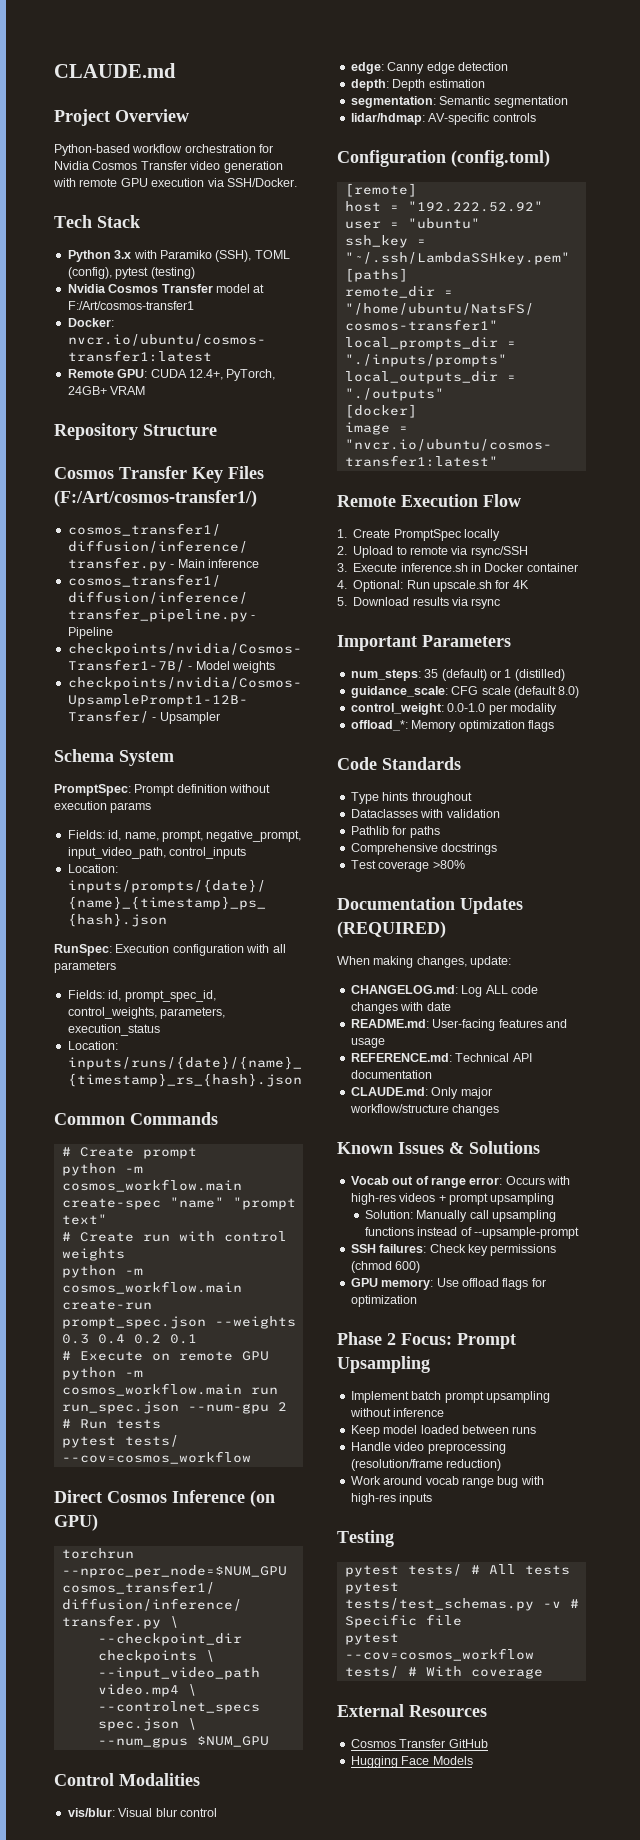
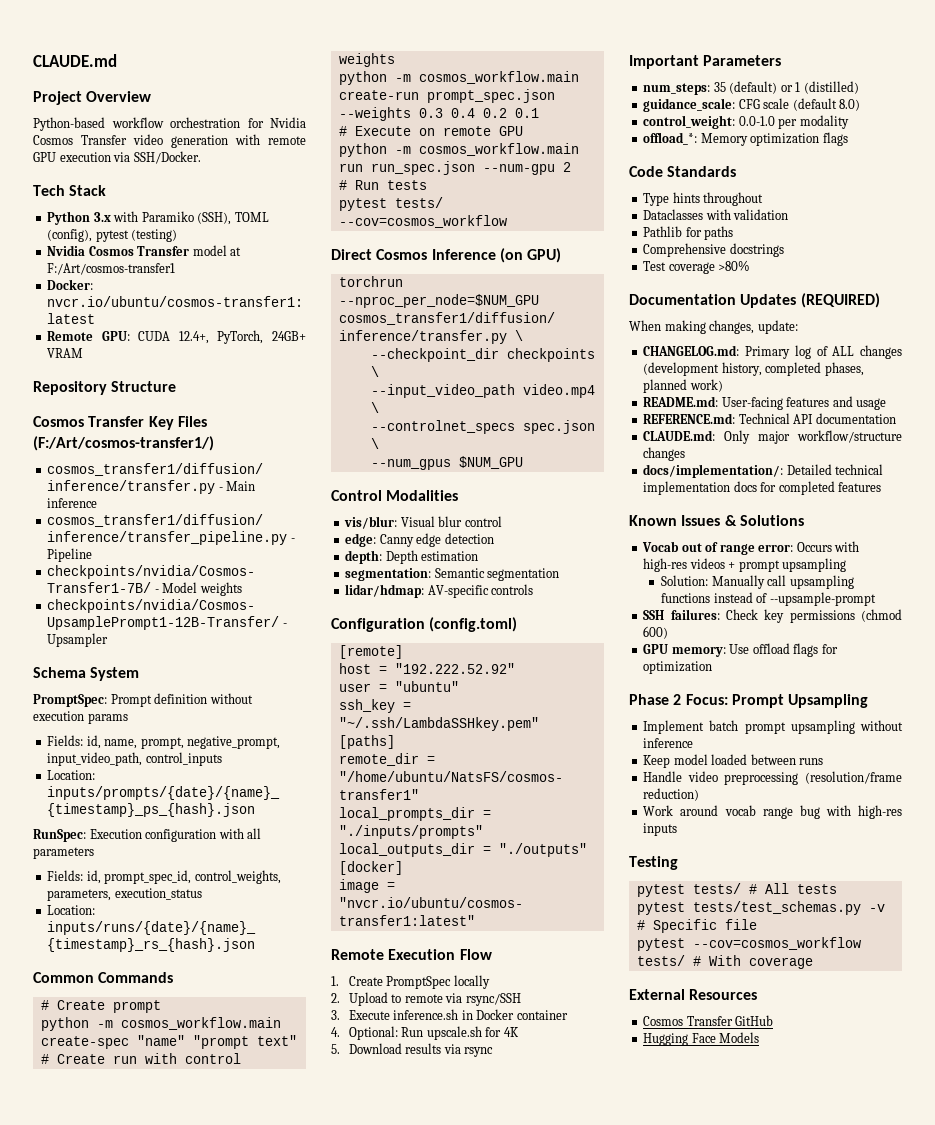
- CHANGELOG.md: Log ALL code changes with date
+ CHANGELOG.md: Primary log of ALL changes (development history, completed phases, planned work)
+ docs/implementation/: Detailed technical implementation docs for completed features

